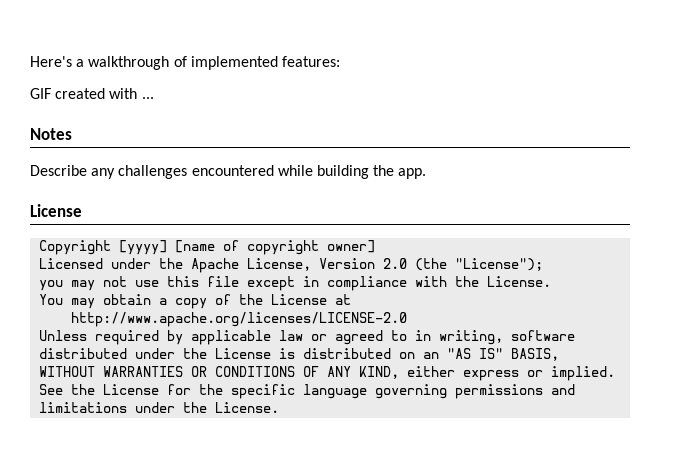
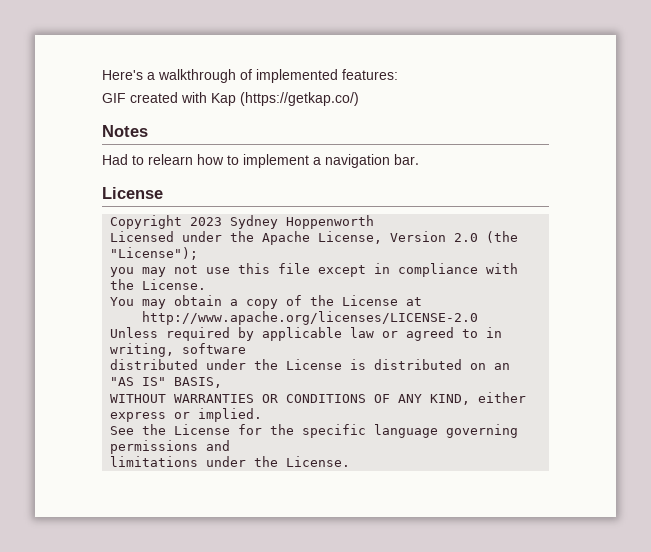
- GIF created with ...
+ GIF created with Kap (https://getkap.co/)
- Describe any challenges encountered while building the app.
+ Had to relearn how to implement a navigation bar.
  License
- Copyright [yyyy] [name of copyright owner]
+ Copyright 2023 Sydney Hoppenworth

